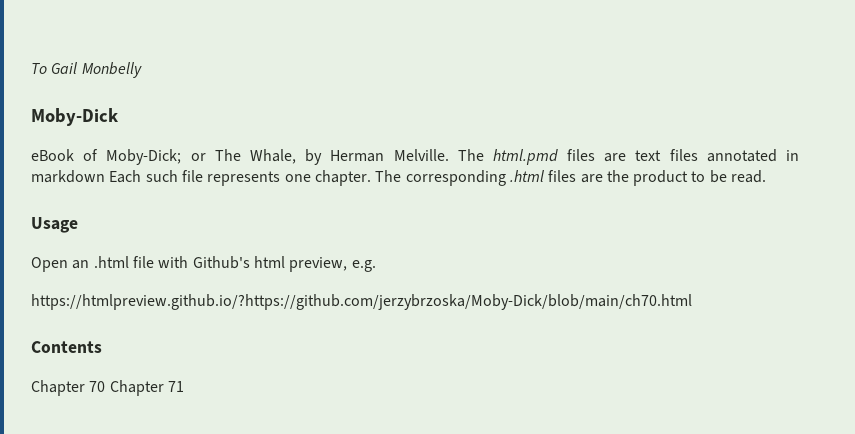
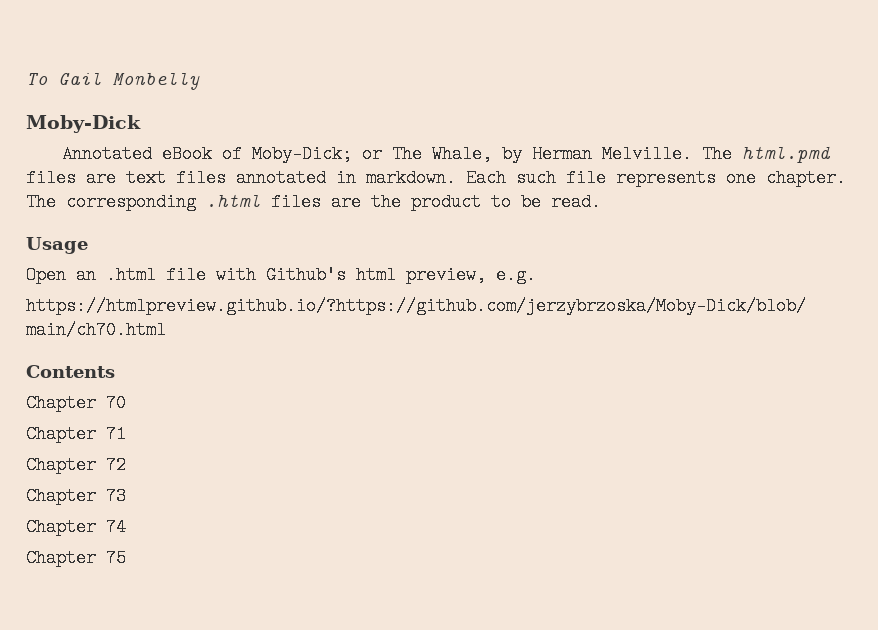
- eBook of Moby-Dick; or The Whale, by Herman Melville.
+ Annotated eBook of Moby-Dick; or The Whale, by Herman Melville.
- The html.pmd files are text files annotated in markdown Each such file represents one chapter.
+ The html.pmd files are text files annotated in markdown. Each such file represents one chapter.
- Chapter 70 Chapter 71
+ Chapter 70
+ Chapter 71
+ Chapter 72
+ Chapter 73
+ Chapter 74
+ Chapter 75

